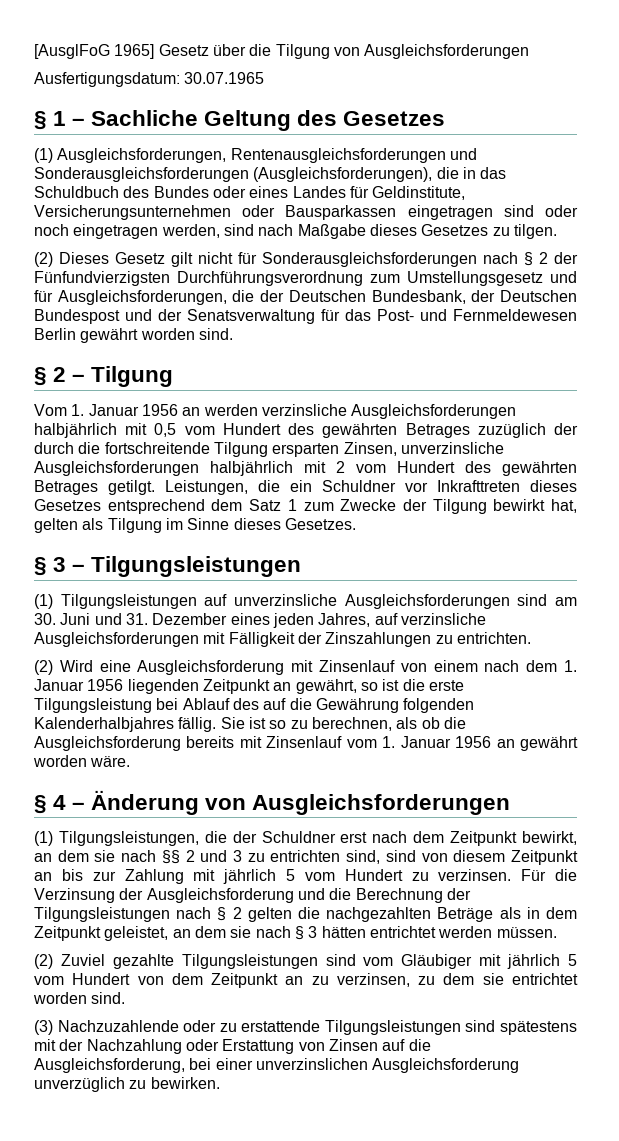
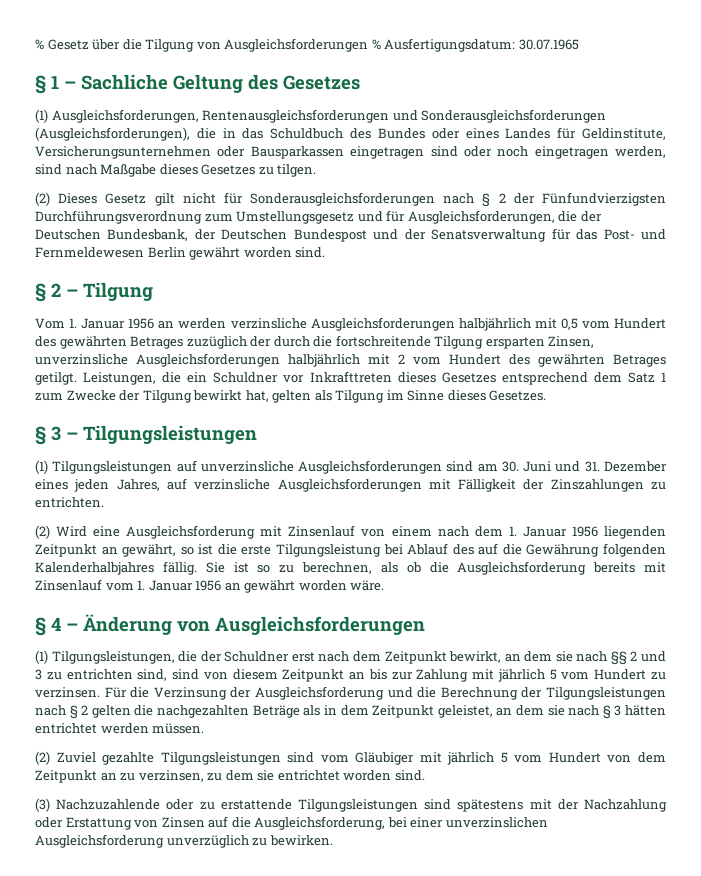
- [AusglFoG 1965] Gesetz über die Tilgung von Ausgleichsforderungen
- Ausfertigungsdatum: 30.07.1965
+ % Gesetz über die Tilgung von Ausgleichsforderungen % Ausfertigungsdatum: 30.07.1965

